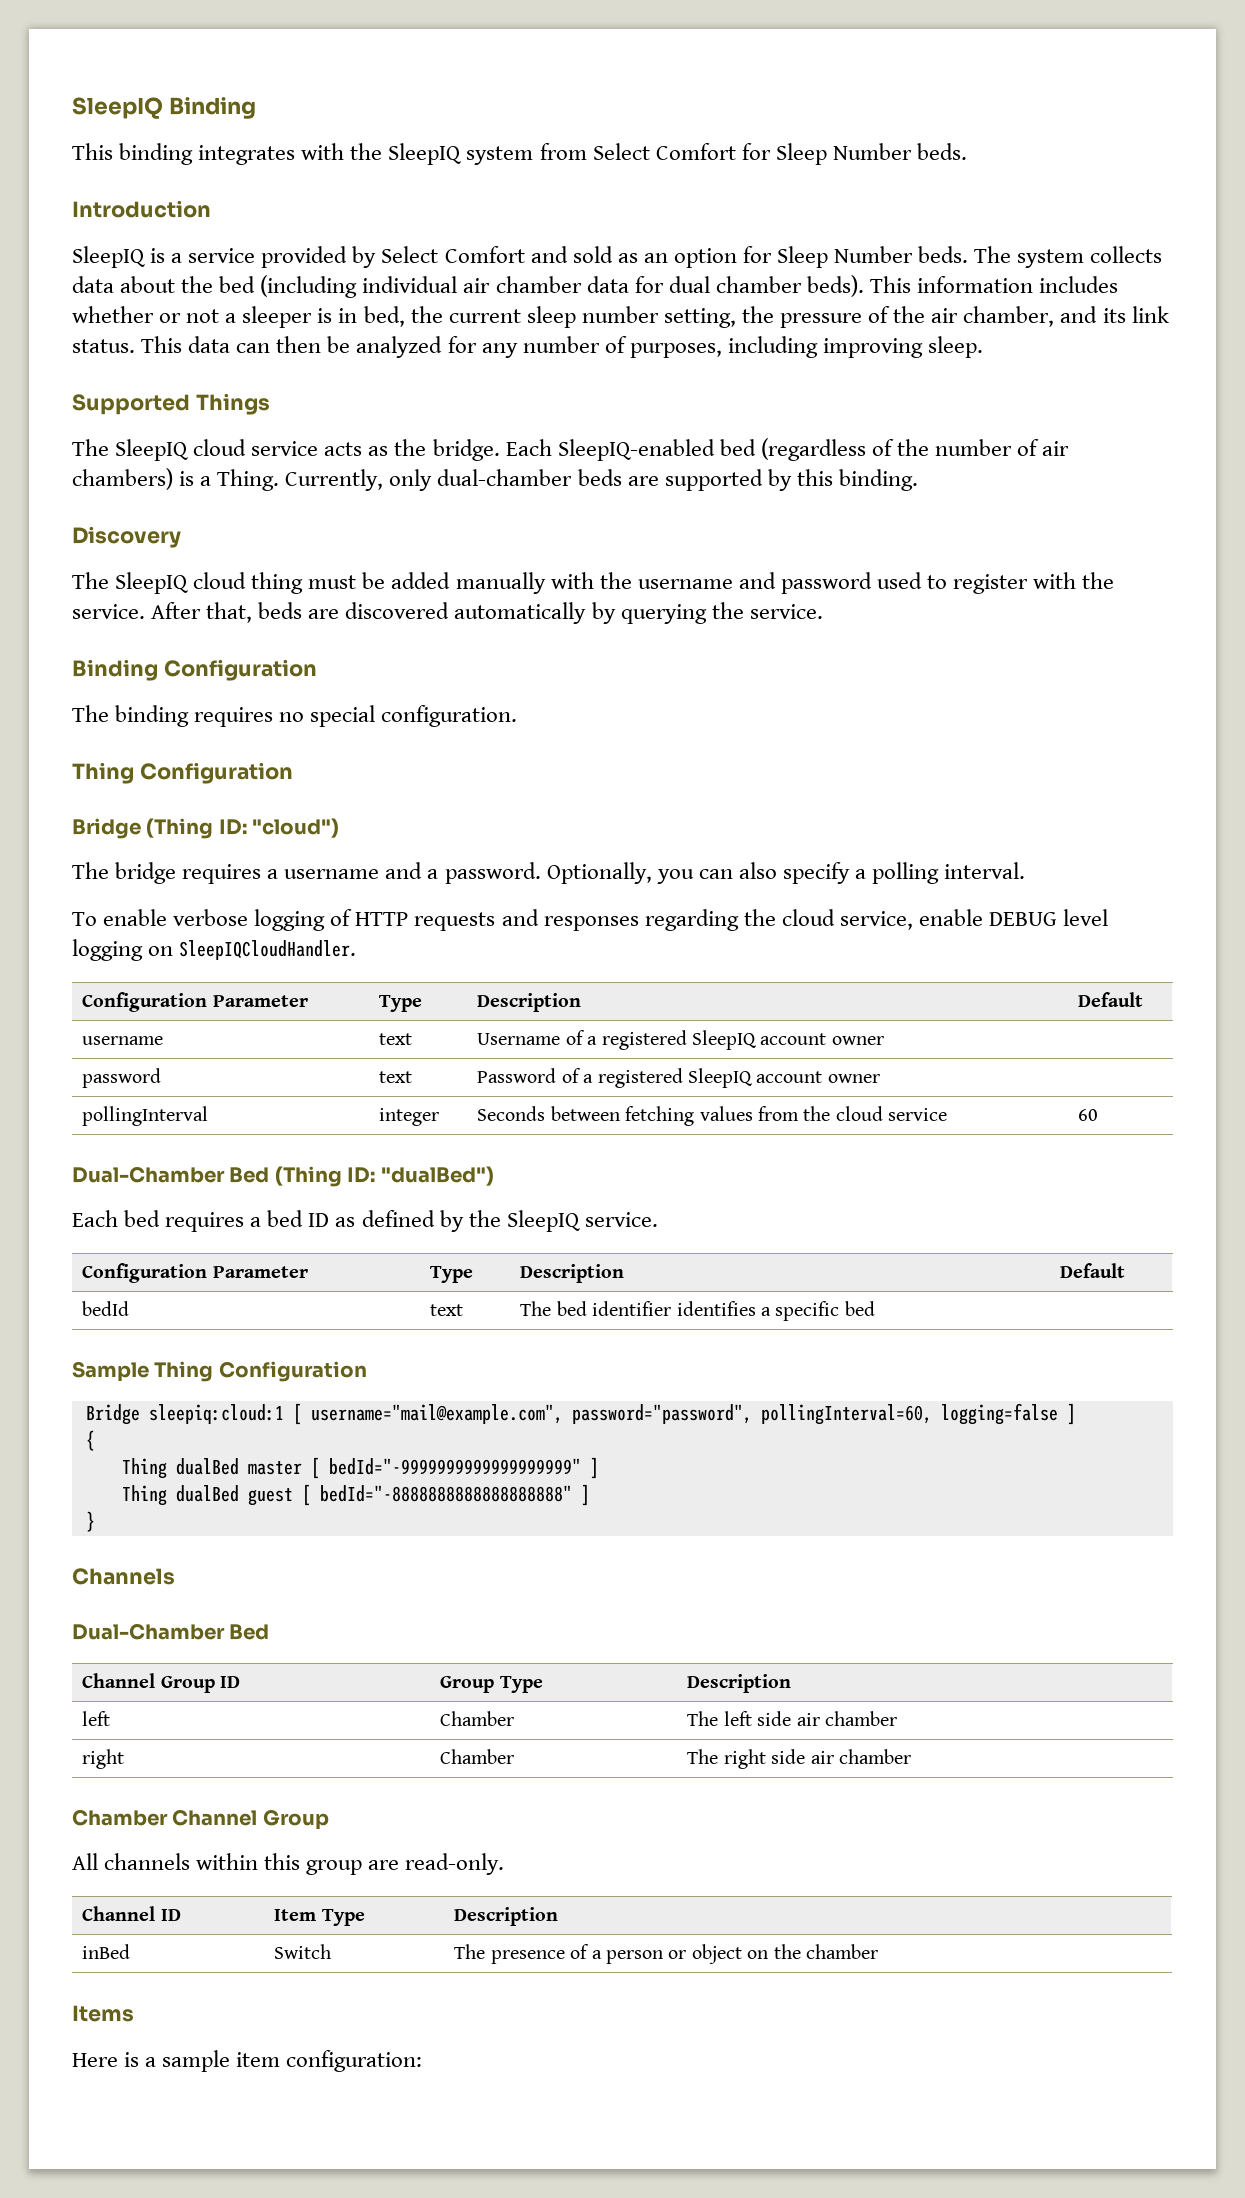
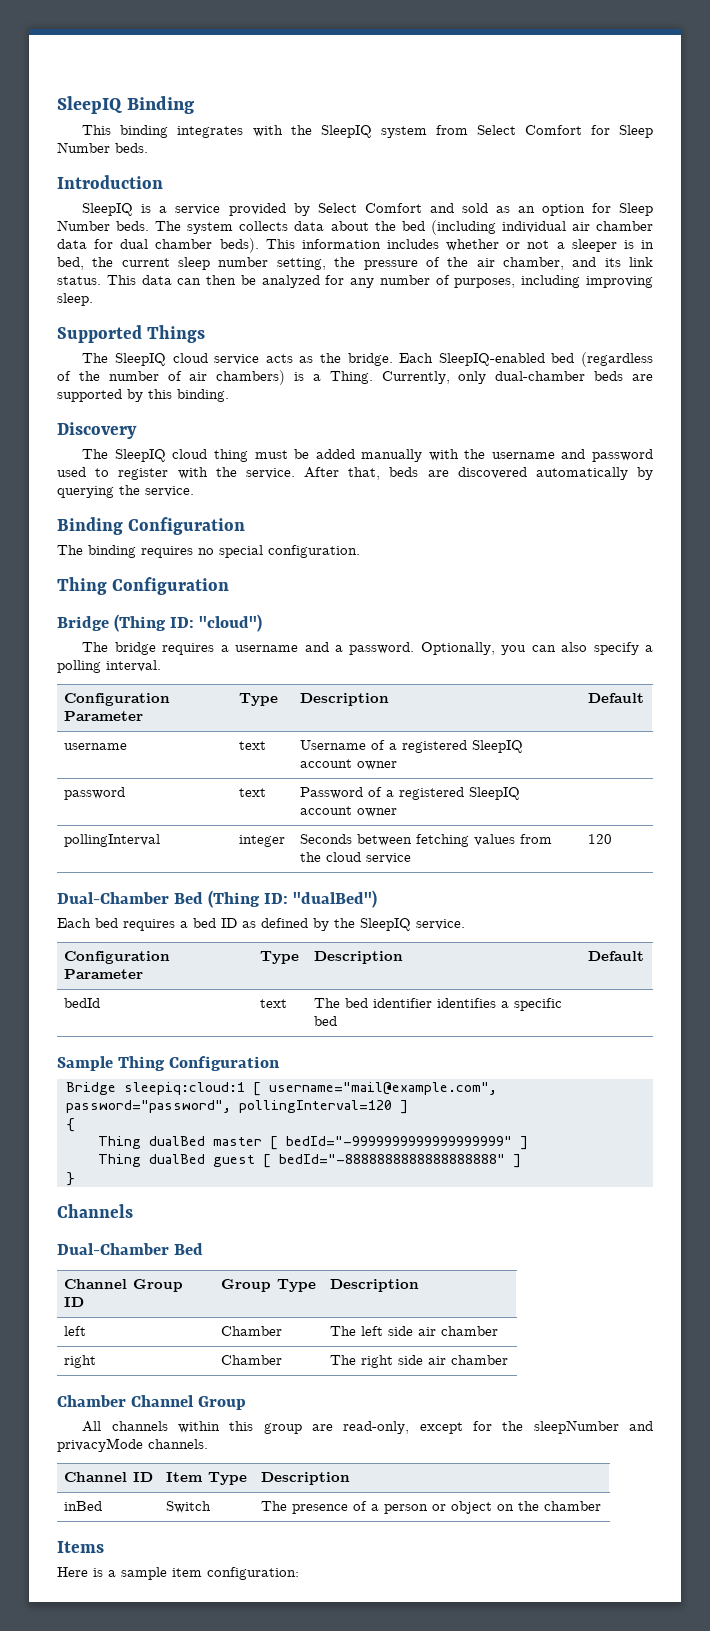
- To enable verbose logging of HTTP requests and responses regarding the cloud service, enable DEBUG level logging on SleepIQCloudHandler.
- pollingInterval | integer | Seconds between fetching values from the cloud service | 60
+ pollingInterval | integer | Seconds between fetching values from the cloud service | 120
- Bridge sleepiq:cloud:1 [ username="mail@example.com", password="password", pollingInterval=60, logging=false ]
+ Bridge sleepiq:cloud:1 [ username="mail@example.com", password="password", pollingInterval=120 ]
- All channels within this group are read-only.
+ All channels within this group are read-only, except for the sleepNumber and privacyMode channels.

